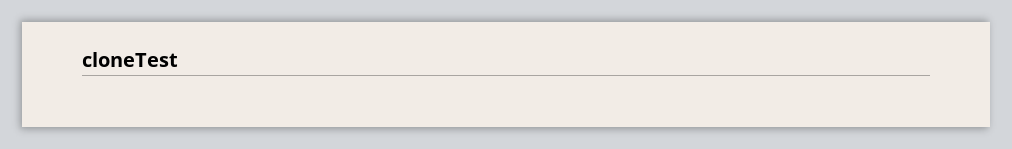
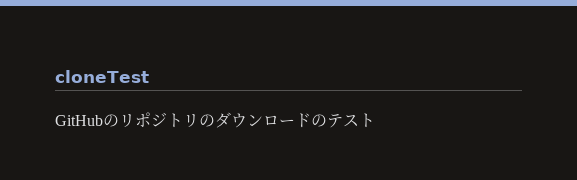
+ GitHubのリポジトリのダウンロードのテスト

